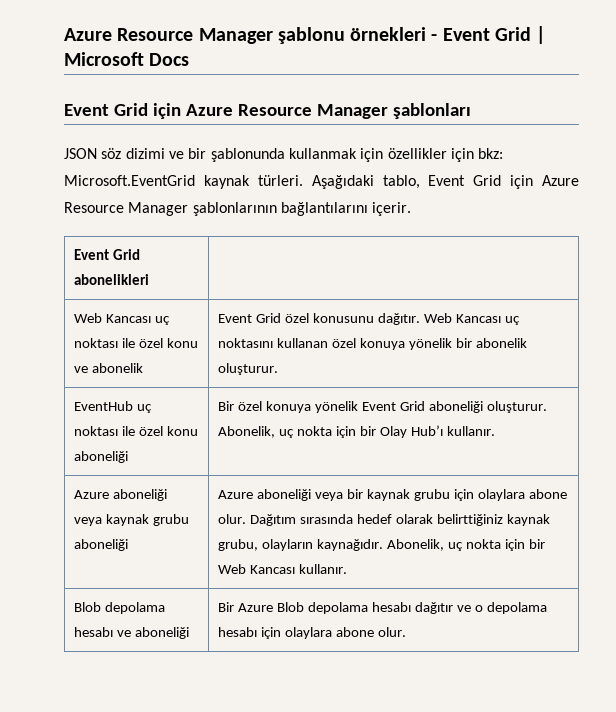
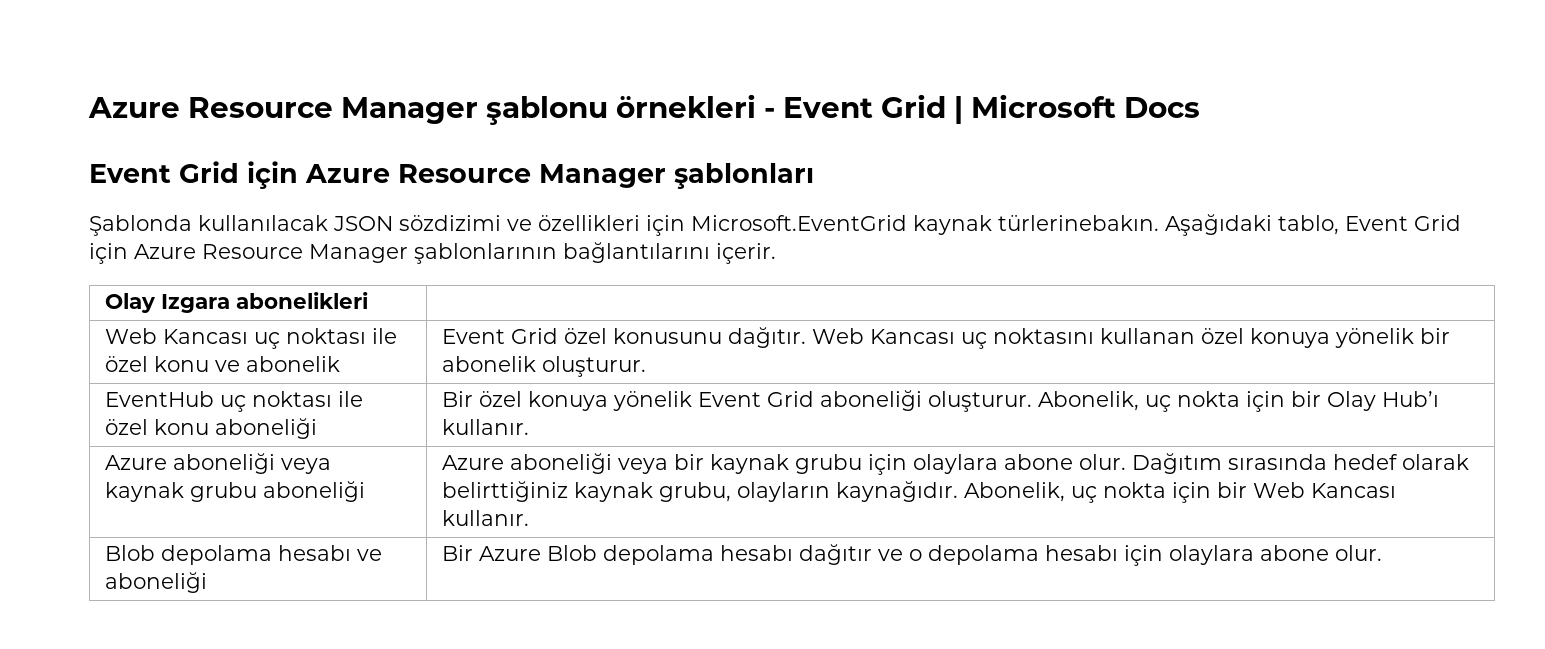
- JSON söz dizimi ve bir şablonunda kullanmak için özellikler için bkz: Microsoft.EventGrid kaynak türleri.
+ Şablonda kullanılacak JSON sözdizimi ve özellikleri için Microsoft.EventGrid kaynak türlerinebakın.
- Event Grid abonelikleri |
+ Olay Izgara abonelikleri |

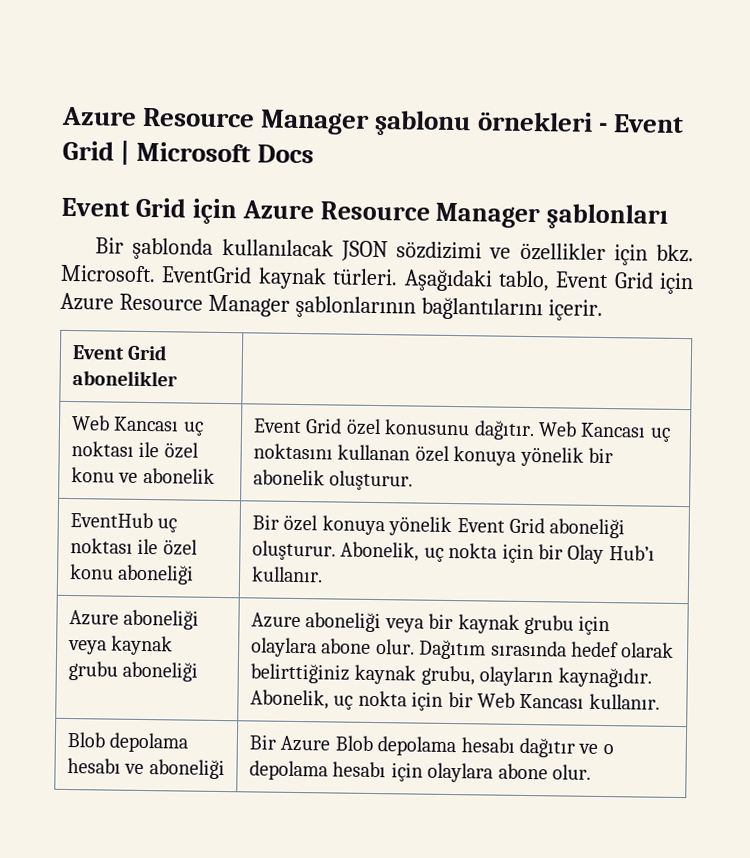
- Şablonda kullanılacak JSON sözdizimi ve özellikleri için Microsoft.EventGrid kaynak türlerinebakın.
+ Bir şablonda kullanılacak JSON sözdizimi ve özellikler için bkz. Microsoft. EventGrid kaynak türleri.
- Olay Izgara abonelikleri |
+ Event Grid abonelikler |

